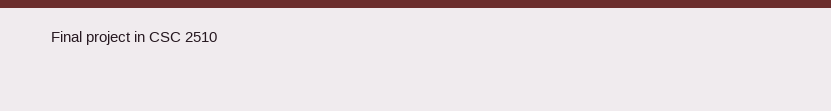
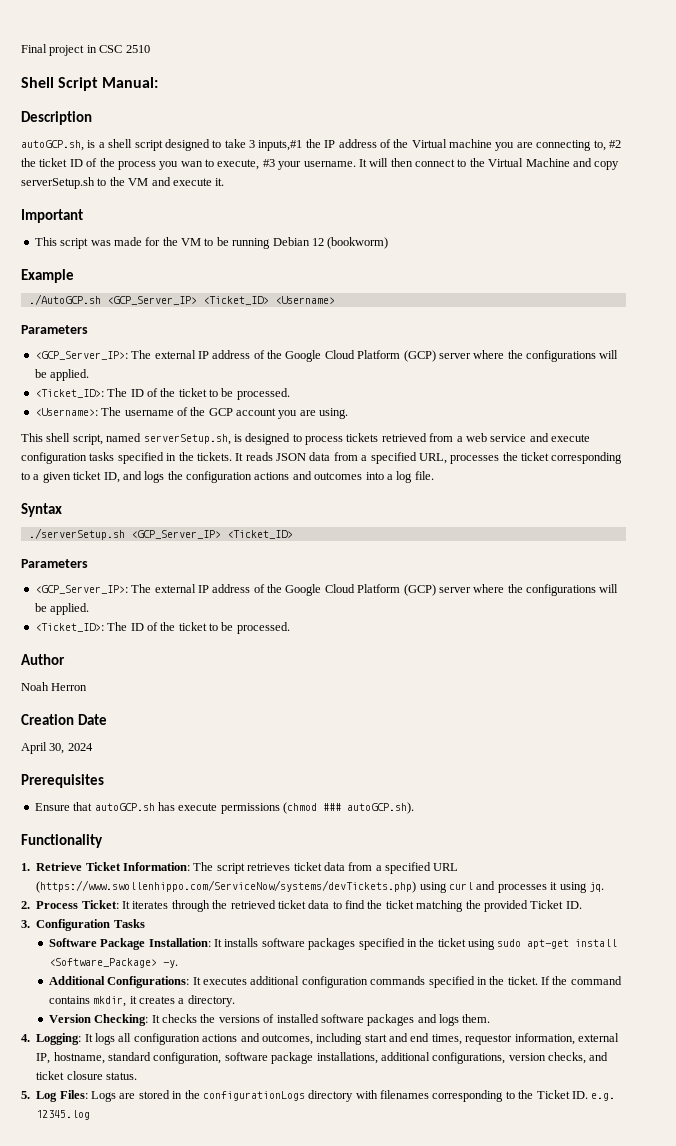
+ Shell Script Manual:
+ Description
+ autoGCP.sh, is a shell script designed to take 3 inputs,#1 the IP address of the Virtual machine you are connecting to, #2 the ticket ID of the process you wan to execute, #3 your username. It will then connect to the Virtual Machine and copy serverSetup.sh to the VM and execute it.
+ Important
+ This script was made for the VM to be running Debian 12 (bookworm)
+ Example
+ ./AutoGCP.sh <GCP_Server_IP> <Ticket_ID> <Username>
+ Parameters
+ <GCP_Server_IP>: The external IP address of the Google Cloud Platform (GCP) server where the configurations will be applied.
+ <Ticket_ID>: The ID of the ticket to be processed.
+ <Username>: The username of the GCP account you are using.
+ This shell script, named serverSetup.sh, is designed to process tickets retrieved from a web service and execute configuration tasks specified in the tickets. It reads JSON data from a specified URL, processes the ticket corresponding to a given ticket ID, and logs the configuration actions and outcomes into a log file.
+ Syntax
+ ./serverSetup.sh <GCP_Server_IP> <Ticket_ID>
+ Parameters
+ <GCP_Server_IP>: The external IP address of the Google Cloud Platform (GCP) server where the configurations will be applied.
+ <Ticket_ID>: The ID of the ticket to be processed.
+ Author
+ Noah Herron
+ Creation Date
+ April 30, 2024
+ Prerequisites
+ Ensure that autoGCP.sh has execute permissions (chmod ### autoGCP.sh).
+ Functionality
+ 1. Retrieve Ticket Information: The script retrieves ticket data from a specified URL (https://www.swollenhippo.com/ServiceNow/systems/devTickets.php) using curl and processes it using jq.
+ 2. Process Ticket: It iterates through the retrieved ticket data to find the ticket matching the provided Ticket ID.
+ 3. Configuration Tasks
+ Software Package Installation: It installs software packages specified in the ticket using sudo apt-get install <Software_Package> -y.
+ Additional Configurations: It executes additional configuration commands specified in the ticket. If the command contains mkdir, it creates a directory.
+ Version Checking: It checks the versions of installed software packages and logs them.
+ 4. Logging: It logs all configuration actions and outcomes, including start and end times, requestor information, external IP, hostname, standard configuration, software package installations, additional configurations, version checks, and ticket closure status.
+ 5. Log Files: Logs are stored in the configurationLogs directory with filenames corresponding to the Ticket ID. e.g. 12345.log

